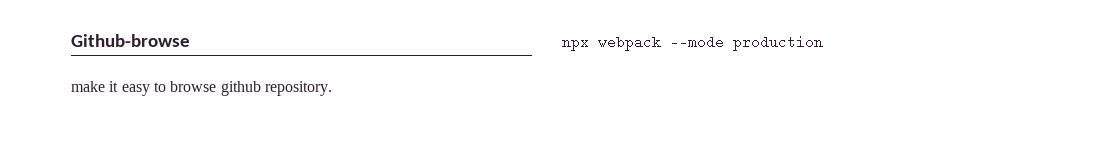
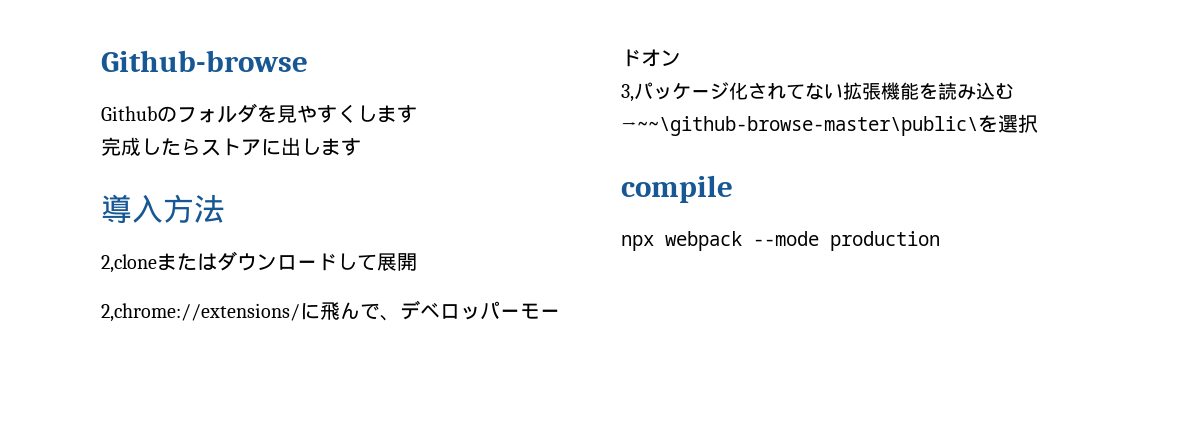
- make it easy to browse github repository.
+ Githubのフォルダを見やすくします
+ 完成したらストアに出します
+ 導入方法
+ 2,cloneまたはダウンロードして展開
+ 2,chrome://extensions/に飛んで、デベロッパーモードオン
+ 3,パッケージ化されてない拡張機能を読み込む→~~\github-browse-master\public\を選択
+ compile

